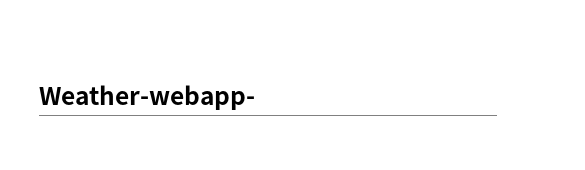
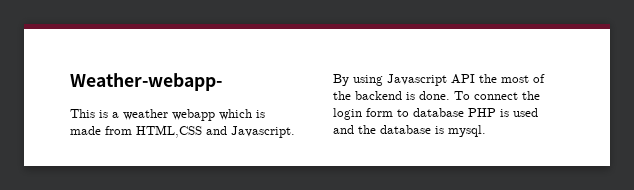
+ This is a weather webapp which is made from HTML,CSS and Javascript. By using Javascript API the most of the backend is done. To connect the login form to database PHP is used and the database is mysql.

